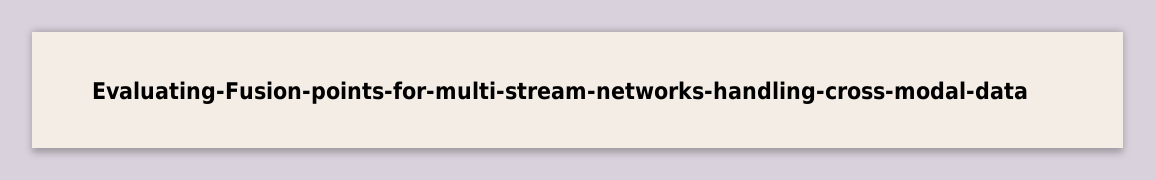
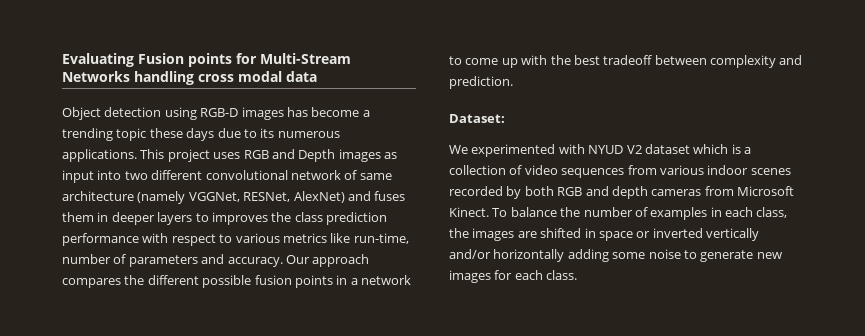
- Evaluating-Fusion-points-for-multi-stream-networks-handling-cross-modal-data
+ Evaluating Fusion points for Multi-Stream Networks handling cross modal data
+ Object detection using RGB-D images has become a trending topic these days due to its numerous applications. This project uses RGB and Depth images as input into two different convolutional network of same architecture (namely VGGNet, RESNet, AlexNet) and fuses them in deeper layers to improves the class prediction performance with respect to various metrics like run-time, number of parameters and accuracy. Our approach compares the different possible fusion points in a network to come up with the best tradeoff between complexity and prediction.
+ Dataset:
+ We experimented with NYUD V2 dataset which is a collection of video sequences from various indoor scenes recorded by both RGB and depth cameras from Microsoft Kinect. To balance the number of examples in each class, the images are shifted in space or inverted vertically and/or horizontally adding some noise to generate new images for each class.

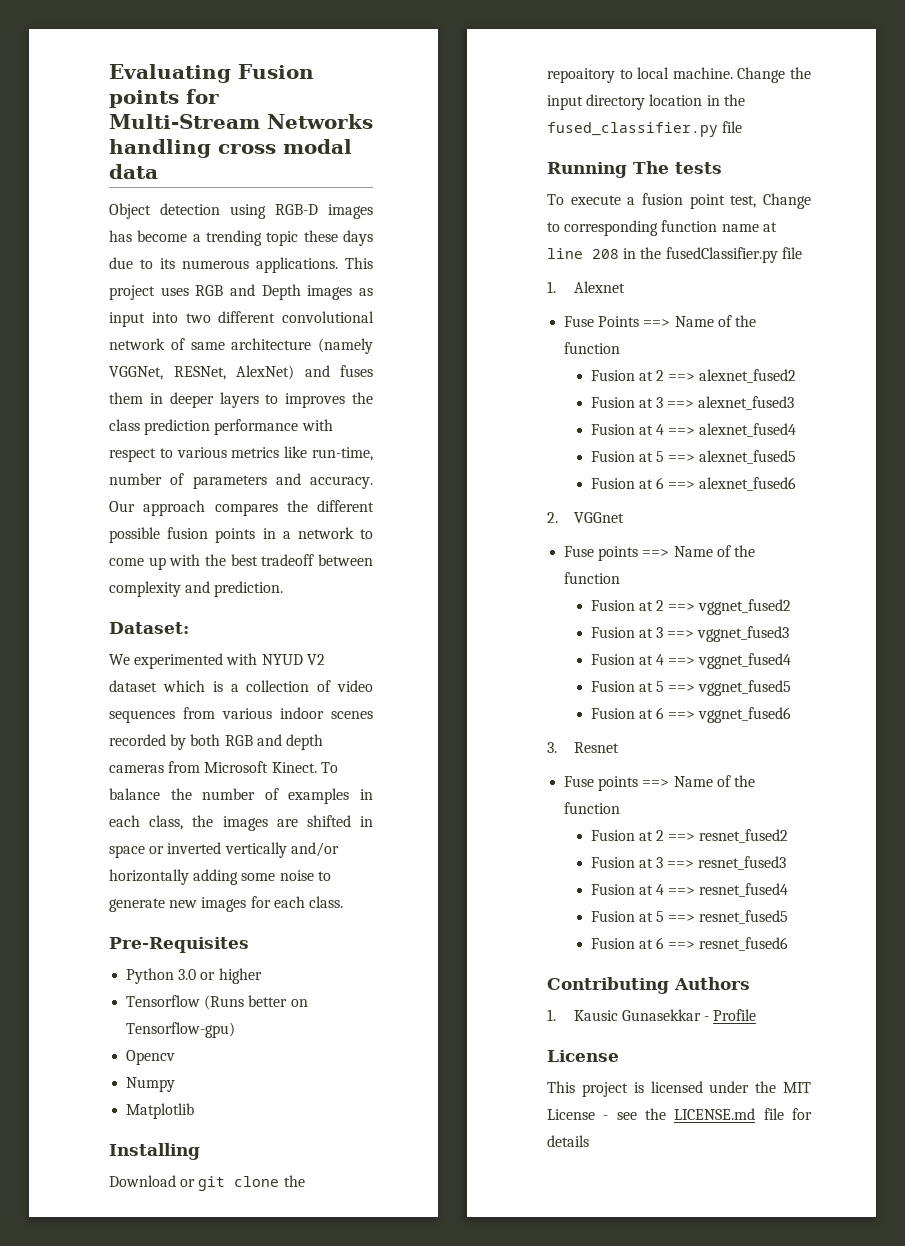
+ Pre-Requisites
+ Python 3.0 or higher
+ Tensorflow (Runs better on Tensorflow-gpu)
+ Opencv
+ Numpy
+ Matplotlib
+ Installing
+ Download or git clone the repoaitory to local machine. Change the input directory location in the fused_classifier.py file
+ Running The tests
+ To execute a fusion point test, Change to corresponding function name at line 208 in the fusedClassifier.py file
+ 1. Alexnet
+ Fuse Points ==> Name of the function
+ Fusion at 2 ==> alexnet_fused2
+ Fusion at 3 ==> alexnet_fused3
+ Fusion at 4 ==> alexnet_fused4
+ Fusion at 5 ==> alexnet_fused5
+ Fusion at 6 ==> alexnet_fused6
+ 2. VGGnet
+ Fuse points ==> Name of the function
+ Fusion at 2 ==> vggnet_fused2
+ Fusion at 3 ==> vggnet_fused3
+ Fusion at 4 ==> vggnet_fused4
+ Fusion at 5 ==> vggnet_fused5
+ Fusion at 6 ==> vggnet_fused6
+ 3. Resnet
+ Fuse points ==> Name of the function
+ Fusion at 2 ==> resnet_fused2
+ Fusion at 3 ==> resnet_fused3
+ Fusion at 4 ==> resnet_fused4
+ Fusion at 5 ==> resnet_fused5
+ Fusion at 6 ==> resnet_fused6
+ Contributing Authors
+ 1. Kausic Gunasekkar - Profile
+ License
+ This project is licensed under the MIT License - see the LICENSE.md file for details

